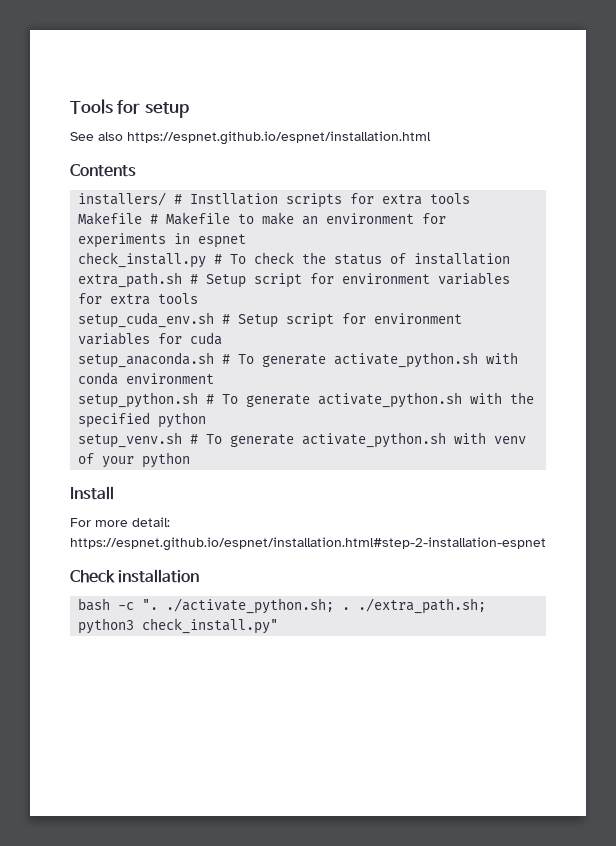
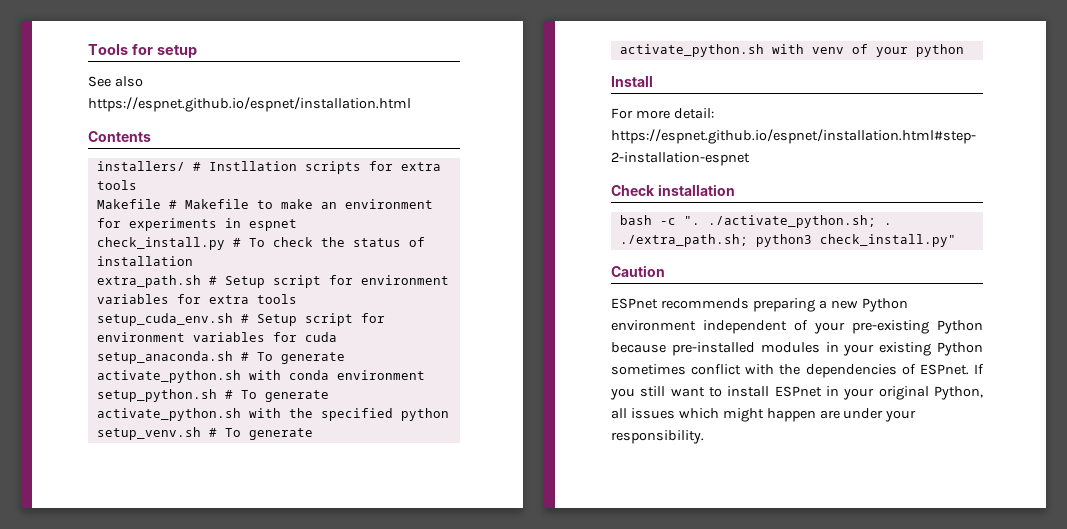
+ Caution
+ ESPnet recommends preparing a new Python environment independent of your pre-existing Python because pre-installed modules in your existing Python sometimes conflict with the dependencies of ESPnet. If you still want to install ESPnet in your original Python, all issues which might happen are under your responsibility.

